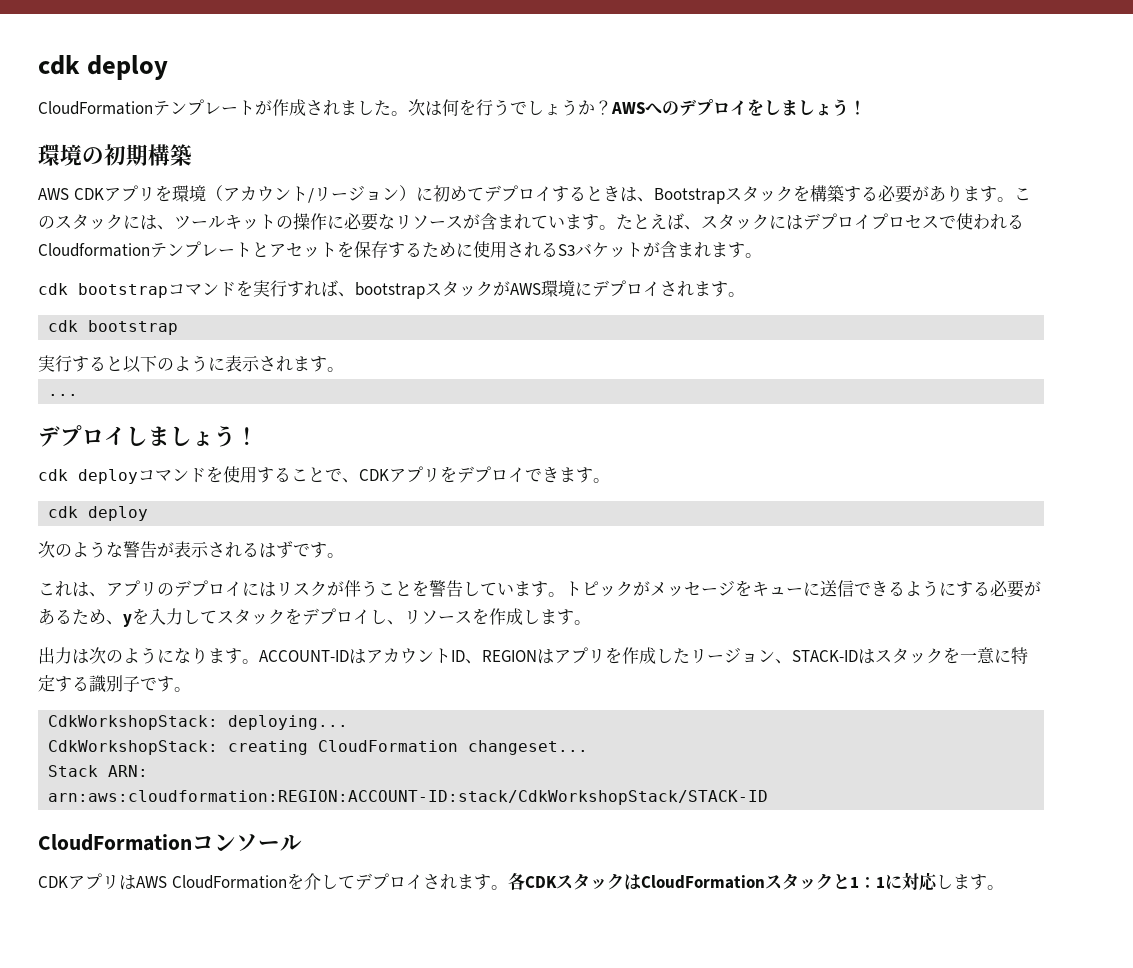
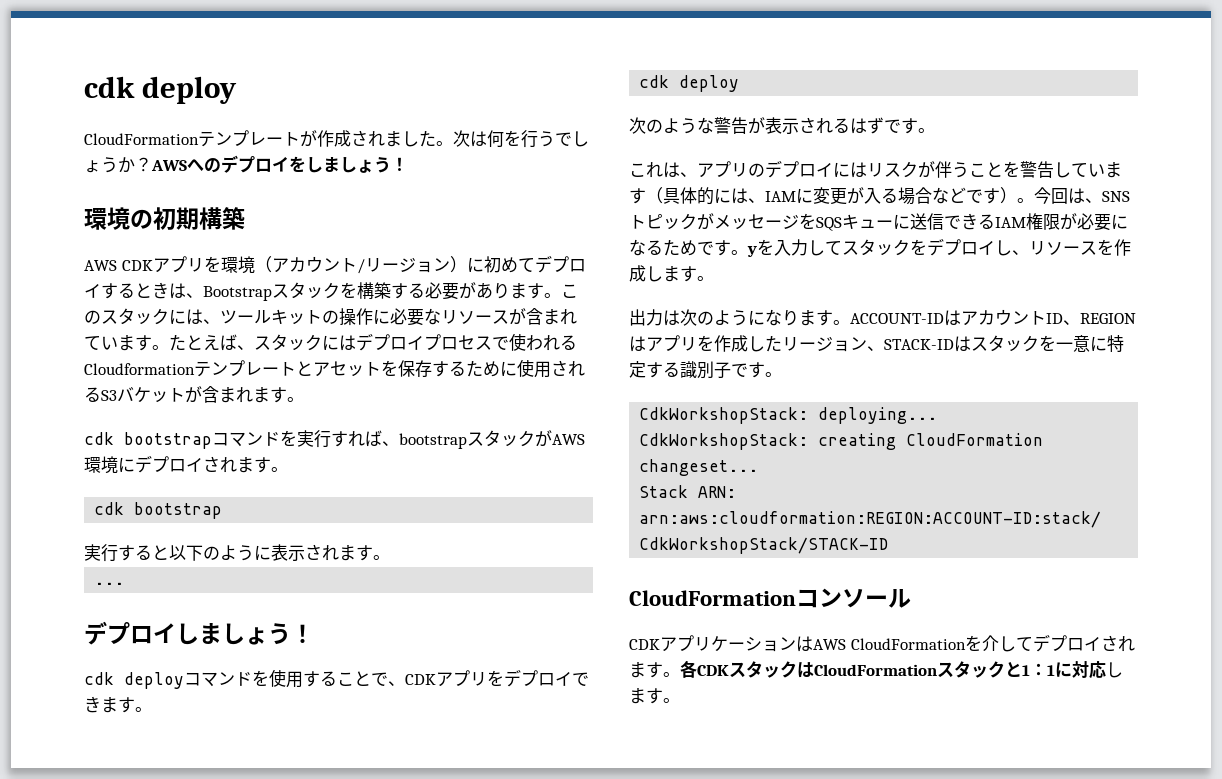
- これは、アプリのデプロイにはリスクが伴うことを警告しています。トピックがメッセージをキューに送信できるようにする必要があるため、yを入力してスタックをデプロイし、リソースを作成します。
+ これは、アプリのデプロイにはリスクが伴うことを警告しています（具体的には、IAMに変更が入る場合などです）。今回は、SNSトピックがメッセージをSQSキューに送信できるIAM権限が必要になるためです。yを入力してスタックをデプロイし、リソースを作成します。
- CDKアプリはAWS CloudFormationを介してデプロイされます。
+ CDKアプリケーションはAWS CloudFormationを介してデプロイされます。

